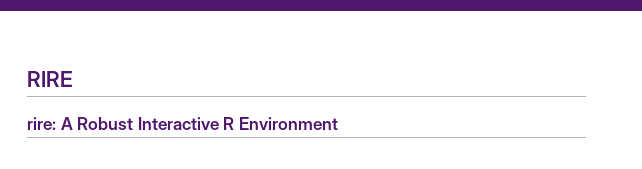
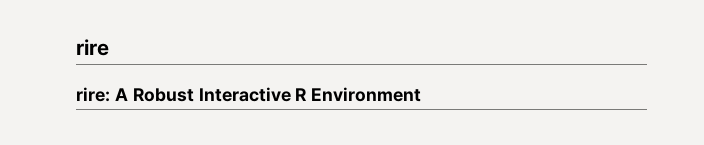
- RIRE
+ rire

